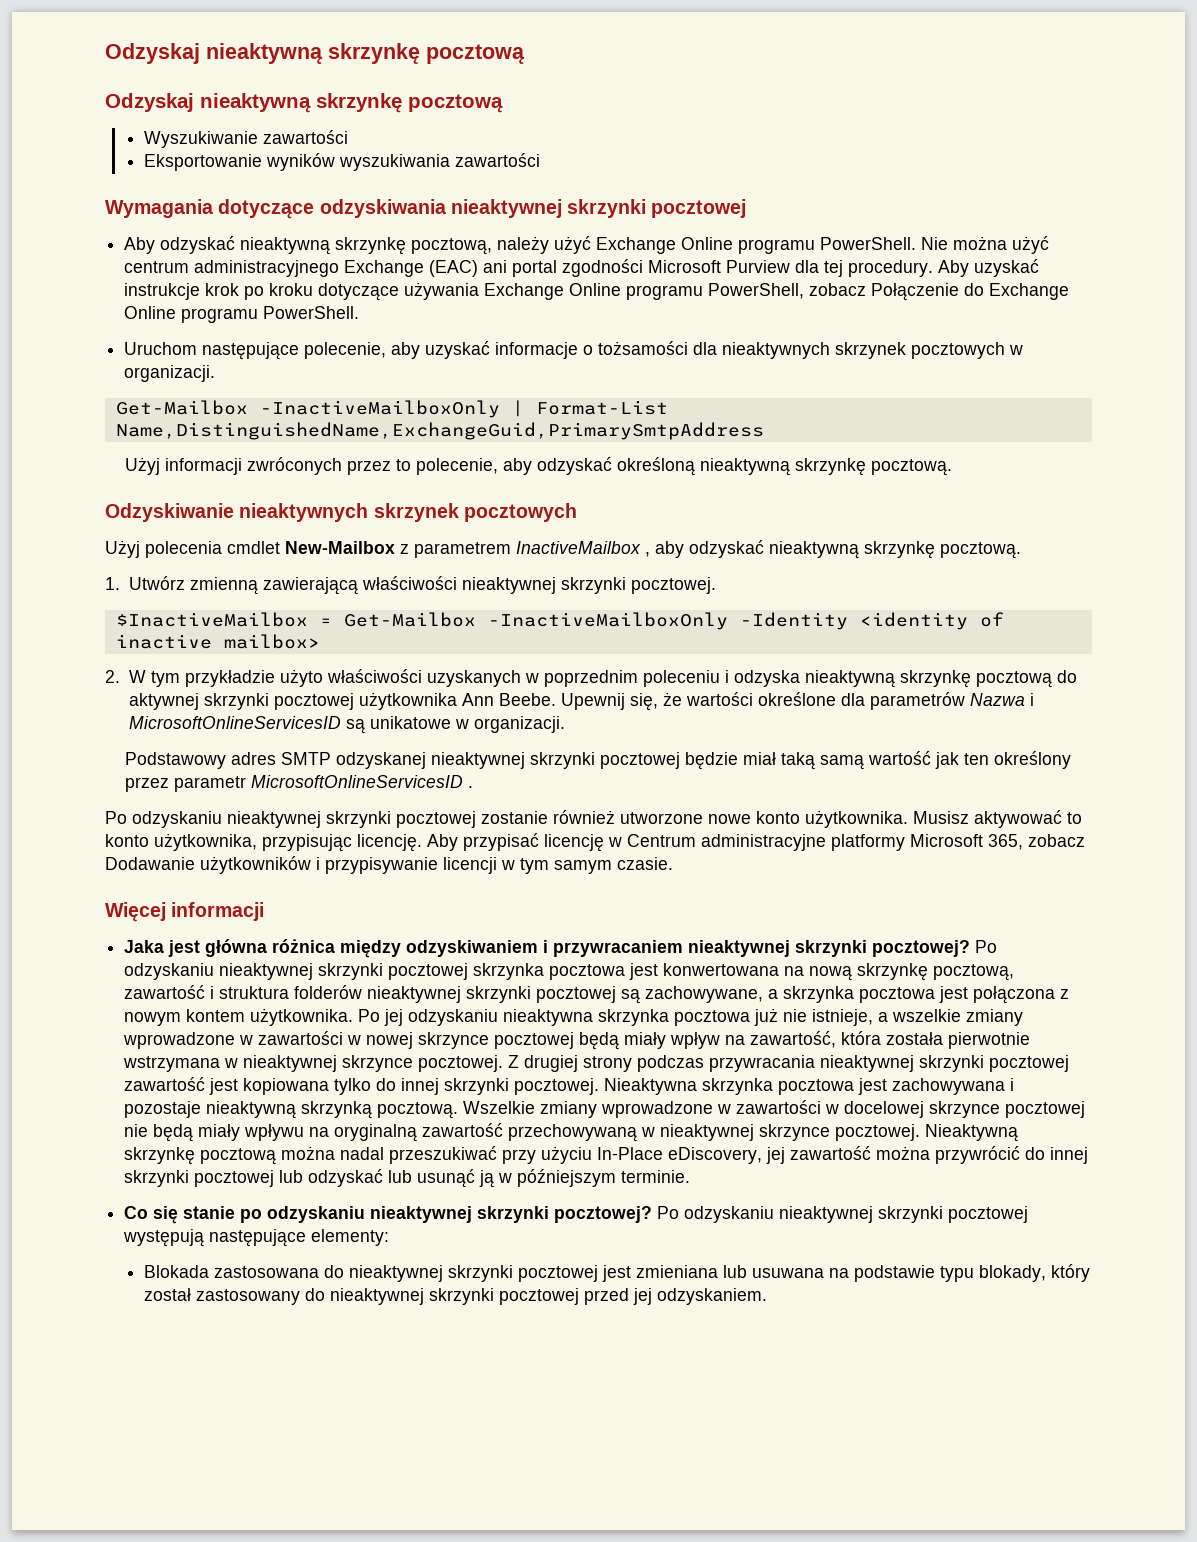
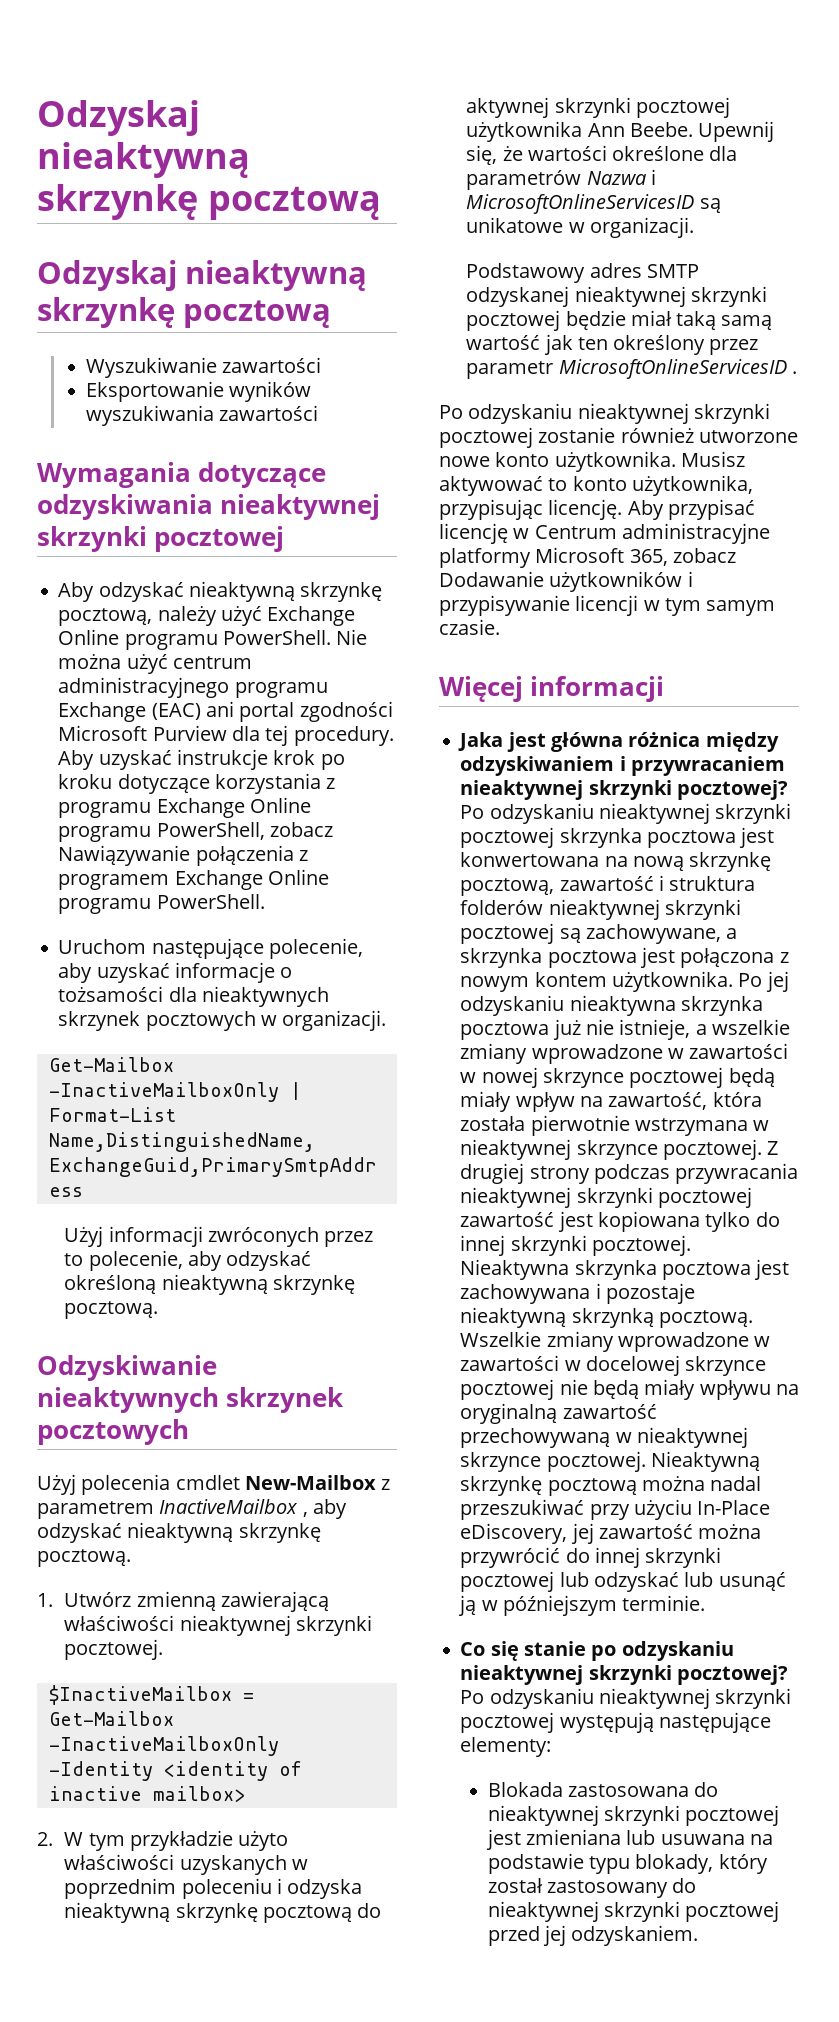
- Nie można użyć centrum administracyjnego Exchange (EAC) ani portal zgodności Microsoft Purview dla tej procedury.
+ Nie można użyć centrum administracyjnego programu Exchange (EAC) ani portal zgodności Microsoft Purview dla tej procedury.
- Aby uzyskać instrukcje krok po kroku dotyczące używania Exchange Online programu PowerShell, zobacz Połączenie do Exchange Online programu PowerShell.
+ Aby uzyskać instrukcje krok po kroku dotyczące korzystania z programu Exchange Online programu PowerShell, zobacz Nawiązywanie połączenia z programem Exchange Online programu PowerShell.

